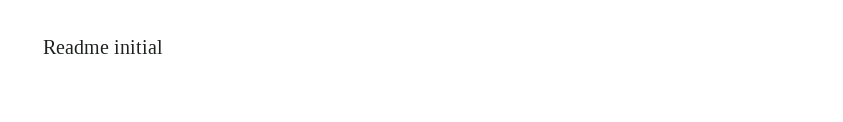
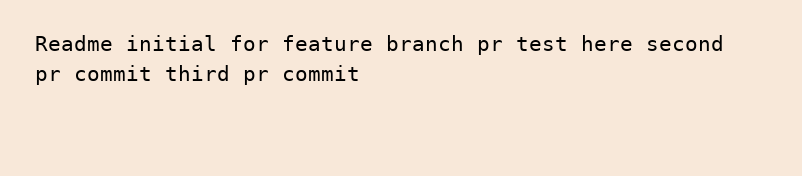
- Readme initial
+ Readme initial for feature branch pr test here second pr commit third pr commit

